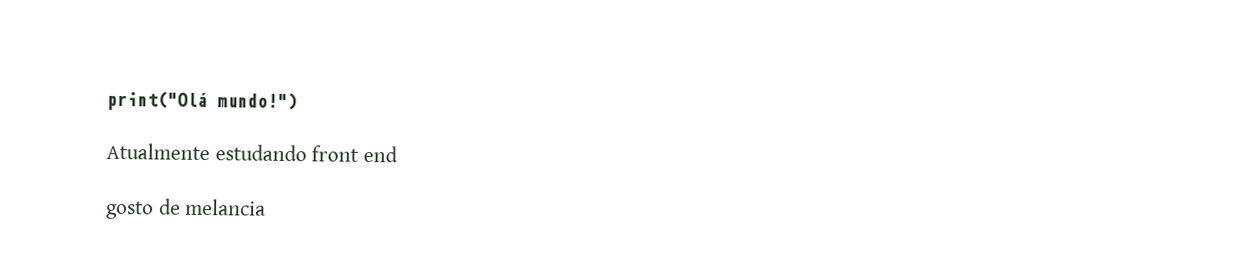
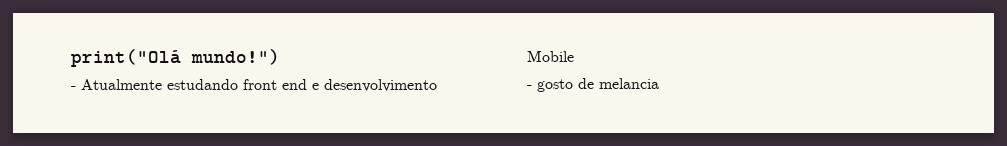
- Atualmente estudando front end
- gosto de melancia
+ - Atualmente estudando front end e desenvolvimento Mobile
+ - gosto de melancia

